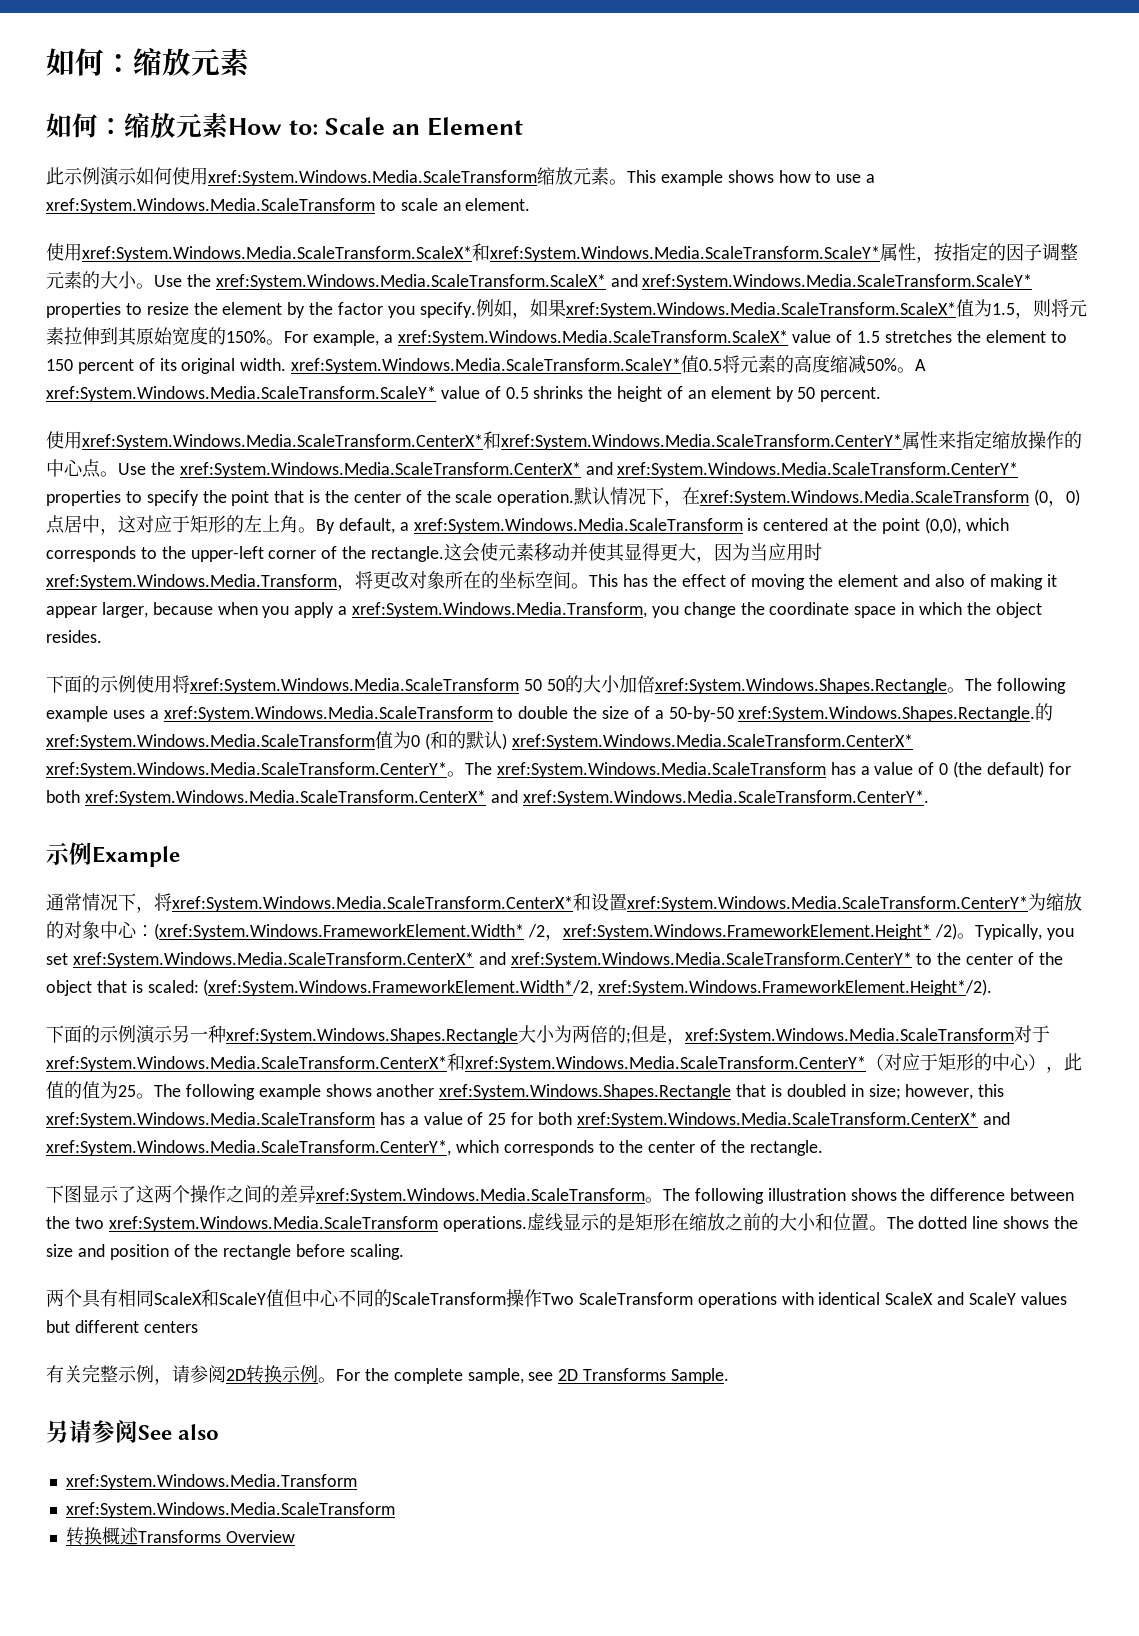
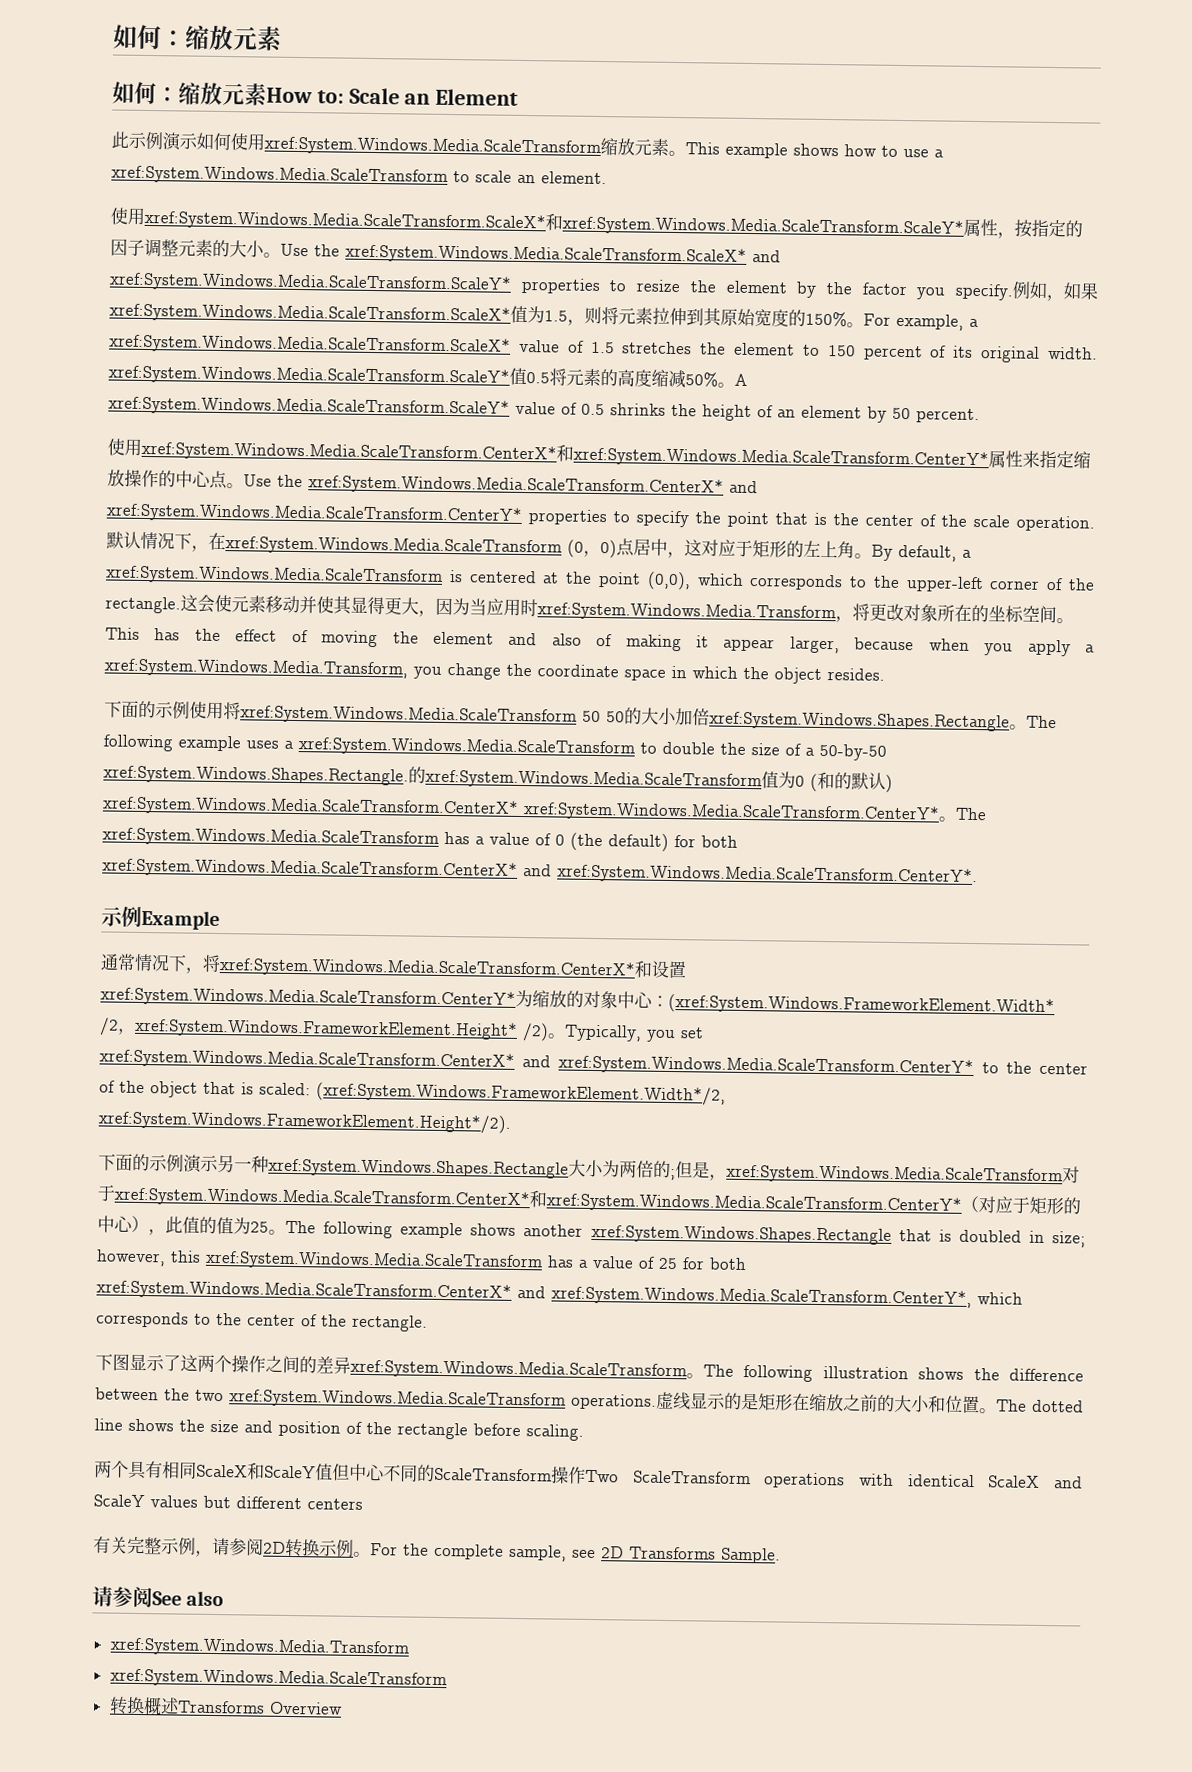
- 另请参阅See also
+ 请参阅See also

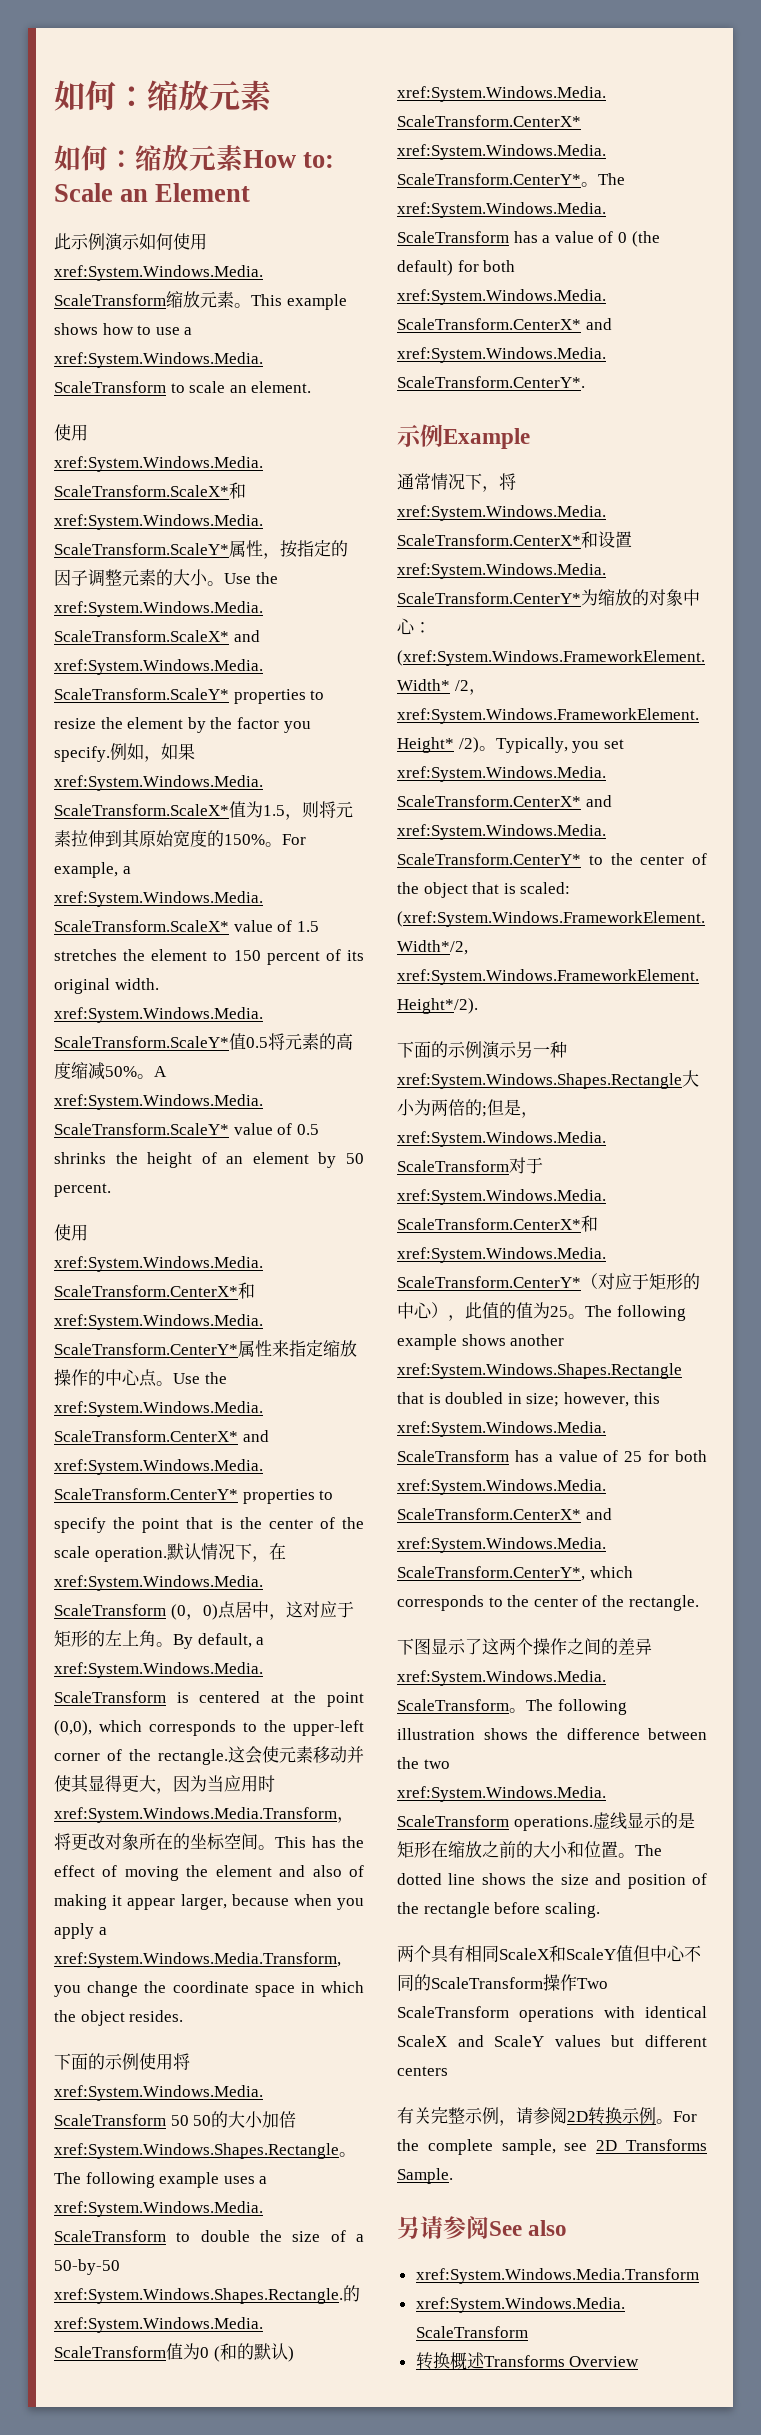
- 请参阅See also
+ 另请参阅See also

